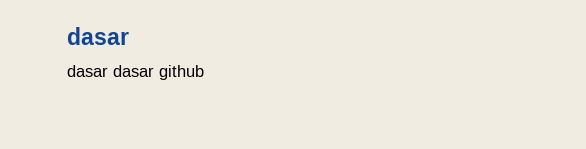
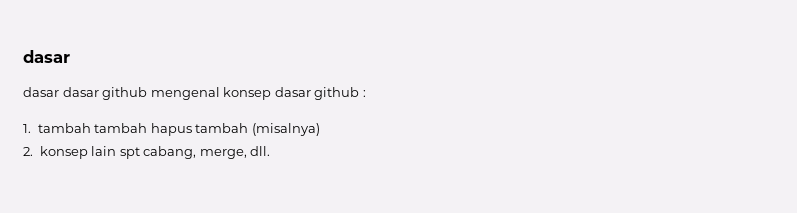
- dasar dasar github
+ dasar dasar github mengenal konsep dasar github :
+ 1. tambah tambah hapus tambah (misalnya)
+ 2. konsep lain spt cabang, merge, dll.

